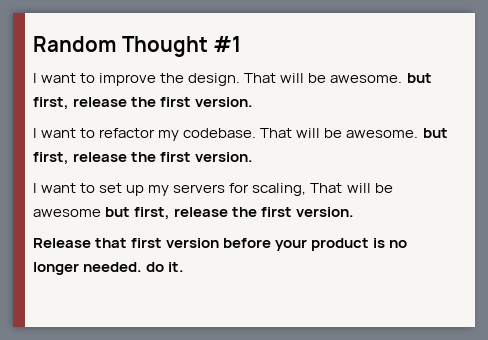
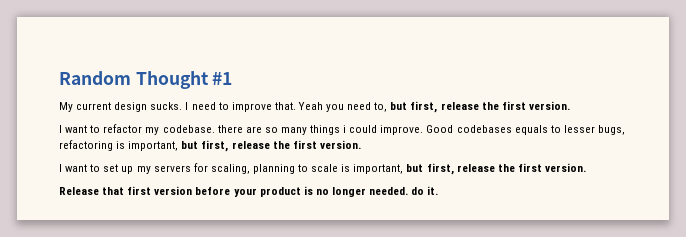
- I want to improve the design. That will be awesome. but first, release the first version.
+ My current design sucks. I need to improve that. Yeah you need to, but first, release the first version.
- I want to refactor my codebase. That will be awesome. but first, release the first version.
+ I want to refactor my codebase. there are so many things i could improve. Good codebases equals to lesser bugs, refactoring is important, but first, release the first version.
- I want to set up my servers for scaling, That will be awesome but first, release the first version.
+ I want to set up my servers for scaling, planning to scale is important, but first, release the first version.

